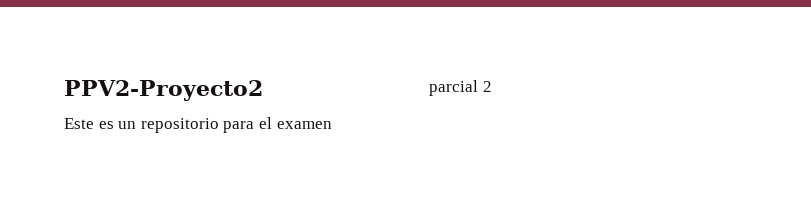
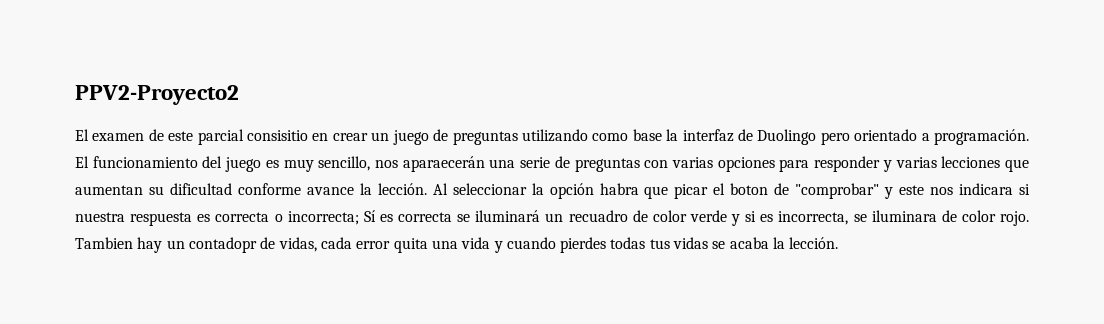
- Este es un repositorio para el examen parcial 2
+ El examen de este parcial consisitio en crear un juego de preguntas utilizando como base la interfaz de Duolingo pero orientado a programación. El funcionamiento del juego es muy sencillo, nos aparaecerán una serie de preguntas con varias opciones para responder y varias lecciones que aumentan su dificultad conforme avance la lección. Al seleccionar la opción habra que picar el boton de "comprobar" y este nos indicara si nuestra respuesta es correcta o incorrecta; Sí es correcta se iluminará un recuadro de color verde y si es incorrecta, se iluminara de color rojo. Tambien hay un contadopr de vidas, cada error quita una vida y cuando pierdes todas tus vidas se acaba la lección.

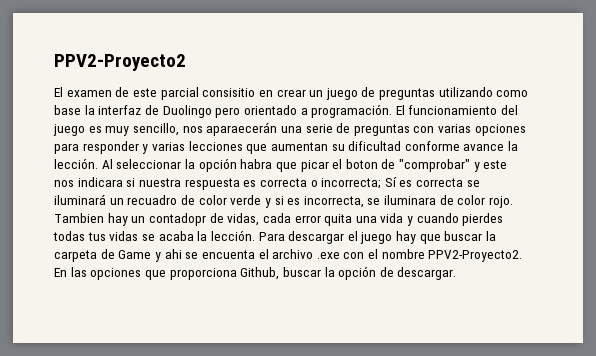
+ Para descargar el juego hay que buscar la carpeta de Game y ahi se encuenta el archivo .exe con el nombre PPV2-Proyecto2. En las opciones que proporciona Github, buscar la opción de descargar.

